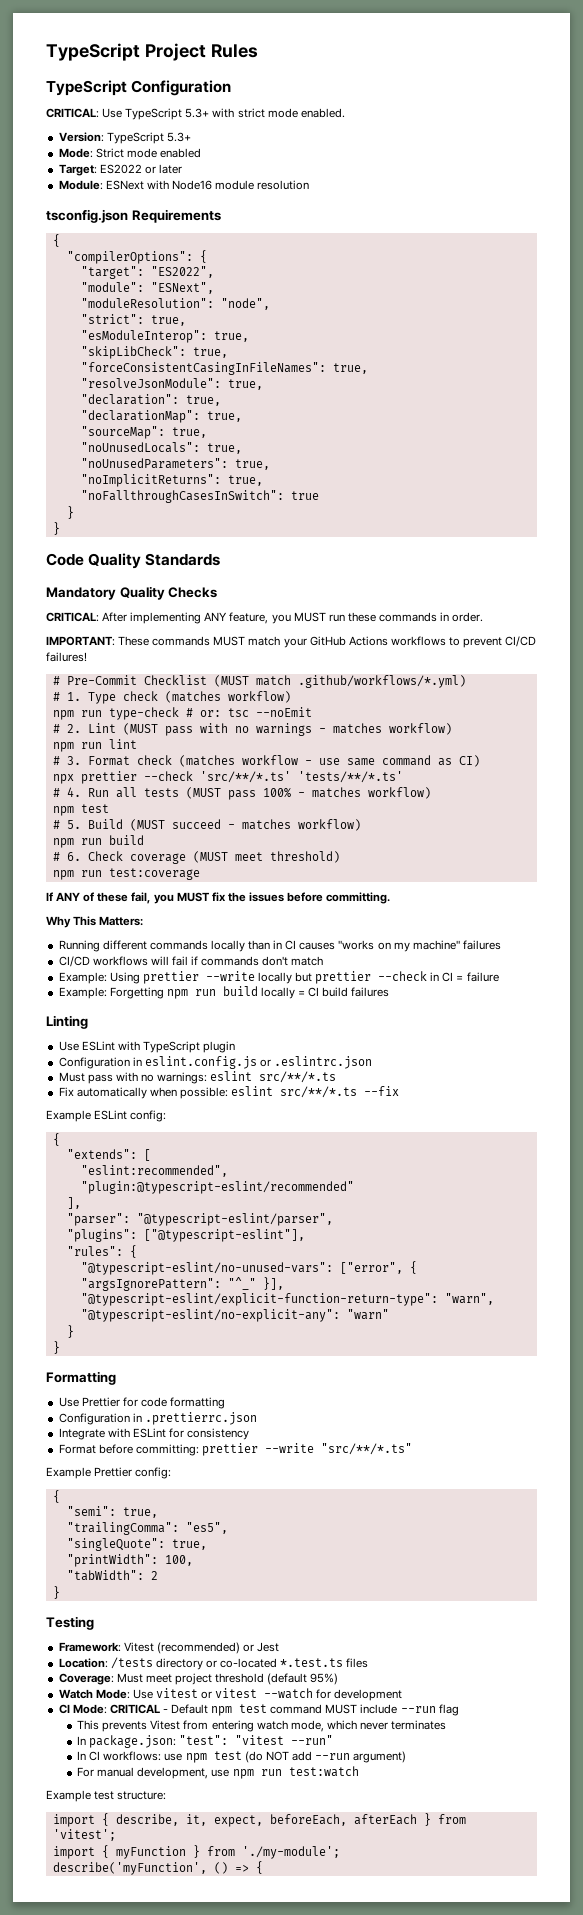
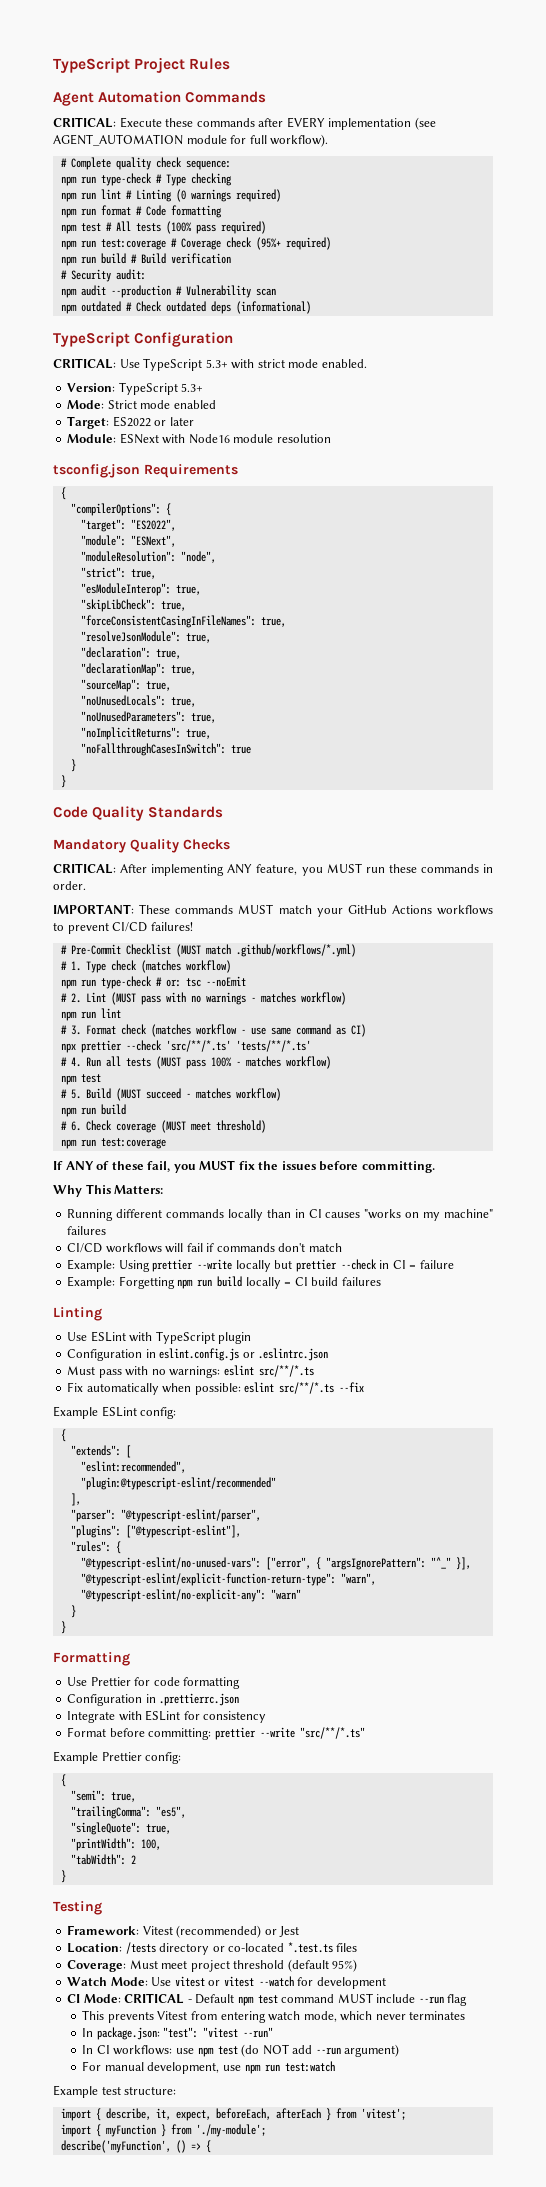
+ Agent Automation Commands
+ CRITICAL: Execute these commands after EVERY implementation (see AGENT_AUTOMATION module for full workflow).
+ # Complete quality check sequence:
+ npm run type-check # Type checking
+ npm run lint # Linting (0 warnings required)
+ npm run format # Code formatting
+ npm test # All tests (100% pass required)
+ npm run test:coverage # Coverage check (95%+ required)
+ npm run build # Build verification
+ # Security audit:
+ npm audit --production # Vulnerability scan
+ npm outdated # Check outdated deps (informational)

